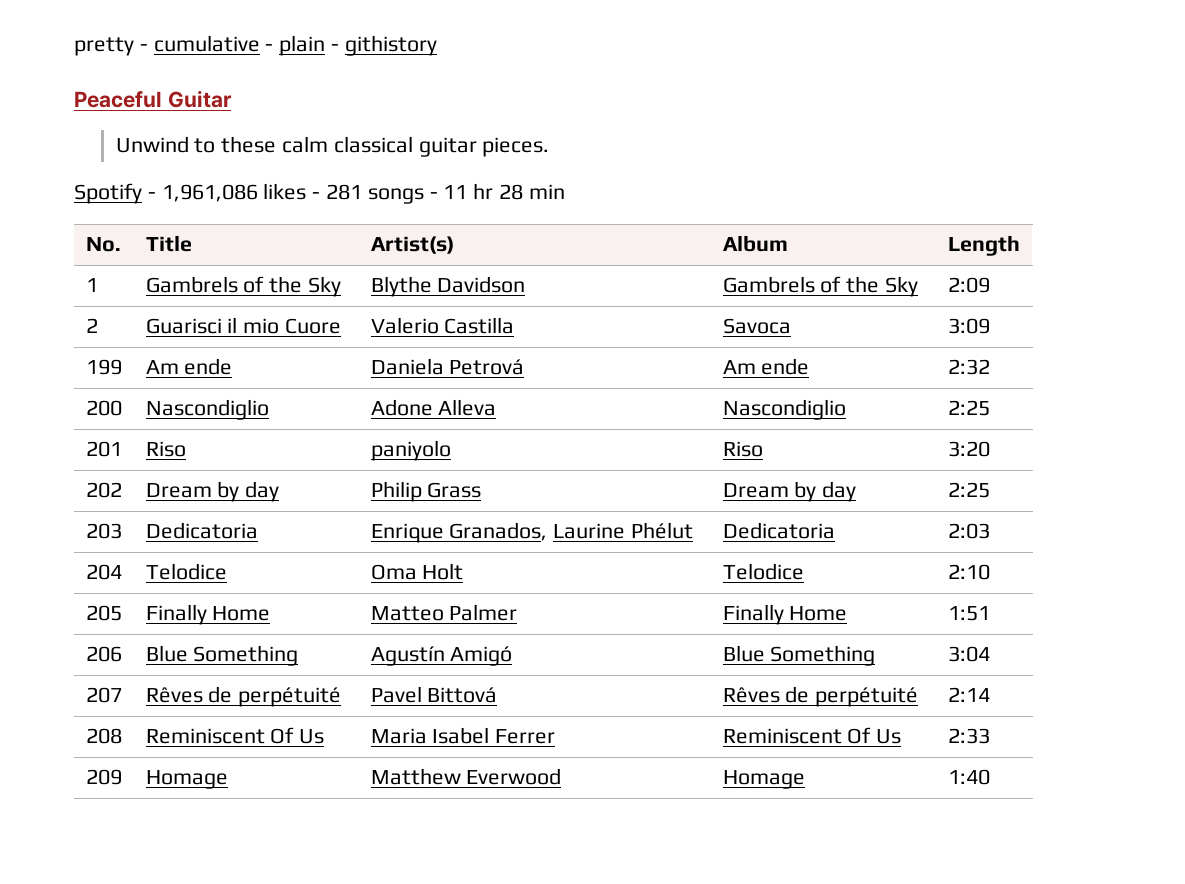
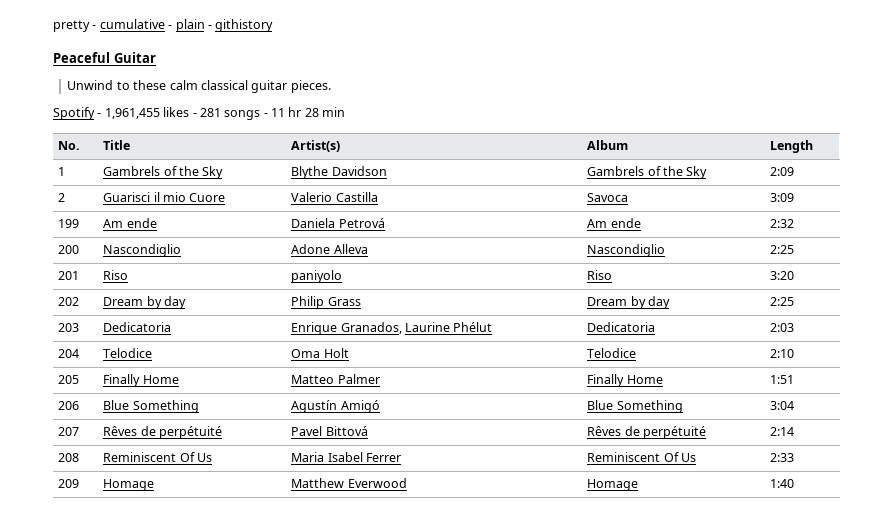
- Spotify - 1,961,086 likes - 281 songs - 11 hr 28 min
+ Spotify - 1,961,455 likes - 281 songs - 11 hr 28 min

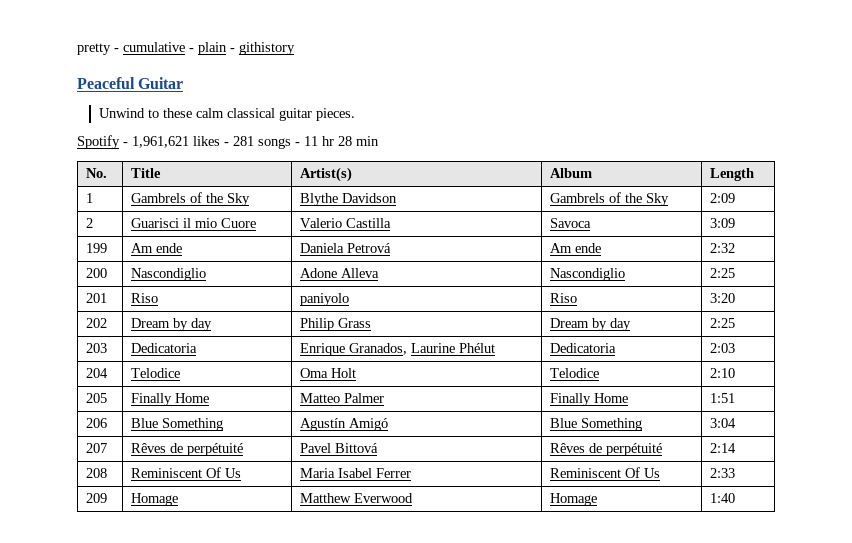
- Spotify - 1,961,455 likes - 281 songs - 11 hr 28 min
+ Spotify - 1,961,621 likes - 281 songs - 11 hr 28 min

